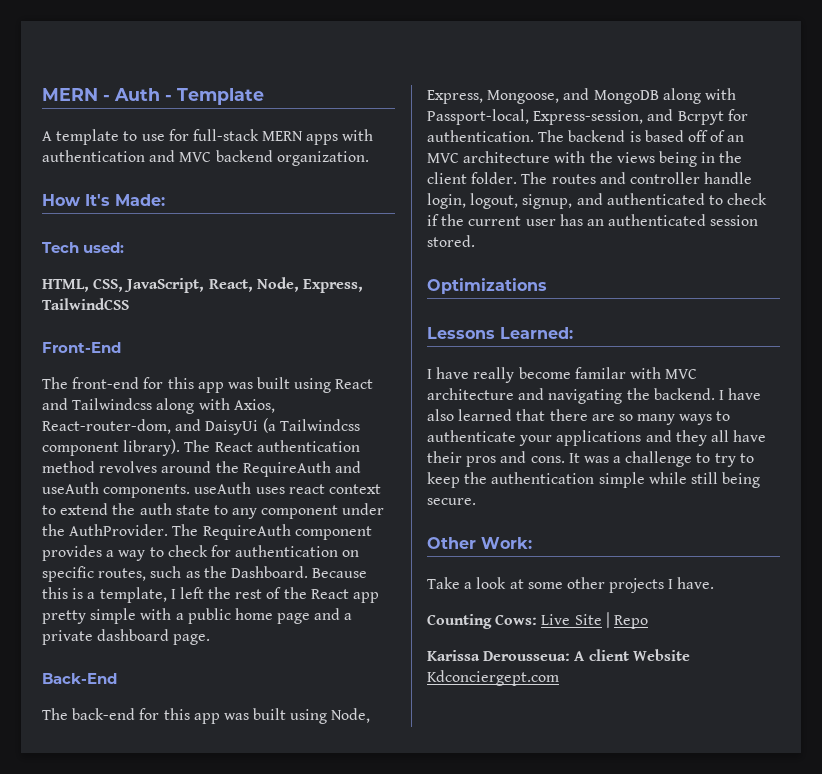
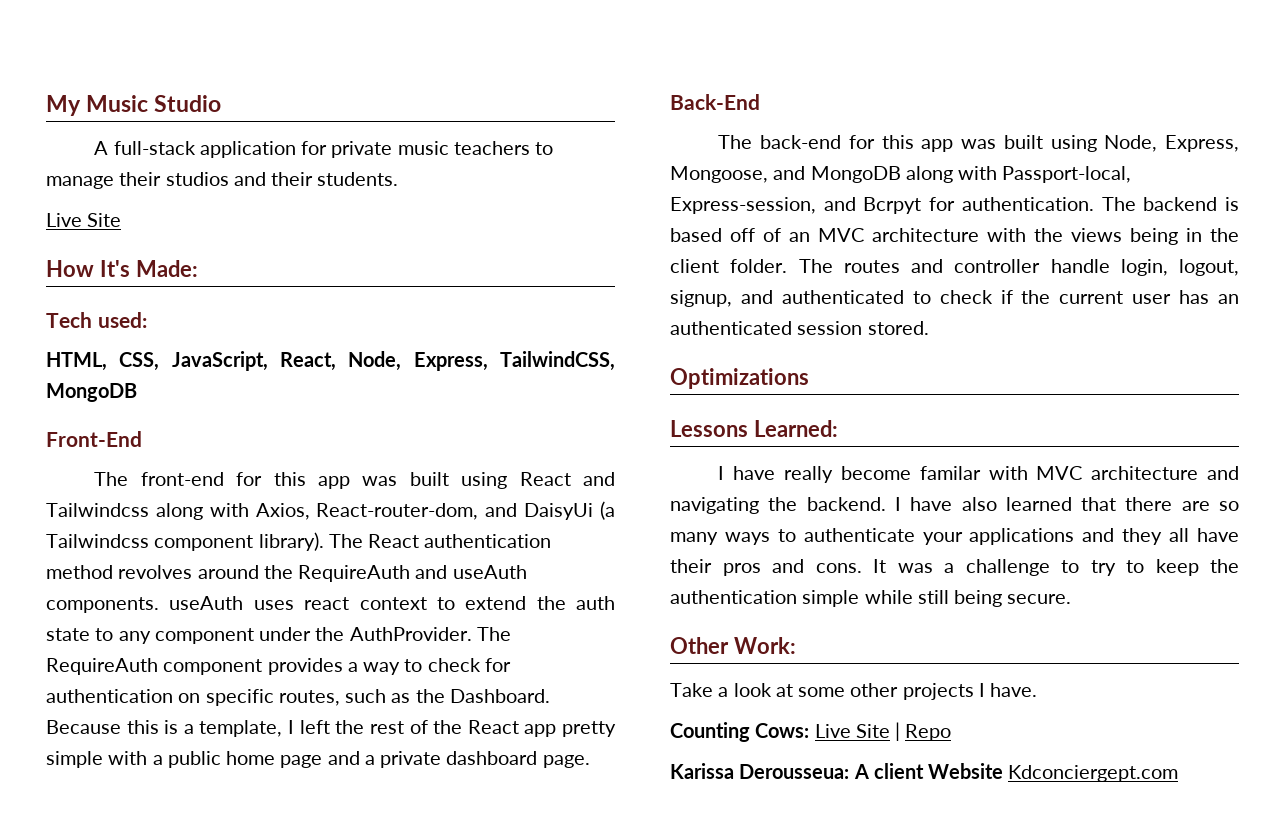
- MERN - Auth - Template
- A template to use for full-stack MERN apps with authentication and MVC backend organization.
+ My Music Studio
+ A full-stack application for private music teachers to manage their studios and their students.
+ Live Site
- HTML, CSS, JavaScript, React, Node, Express, TailwindCSS
+ HTML, CSS, JavaScript, React, Node, Express, TailwindCSS, MongoDB

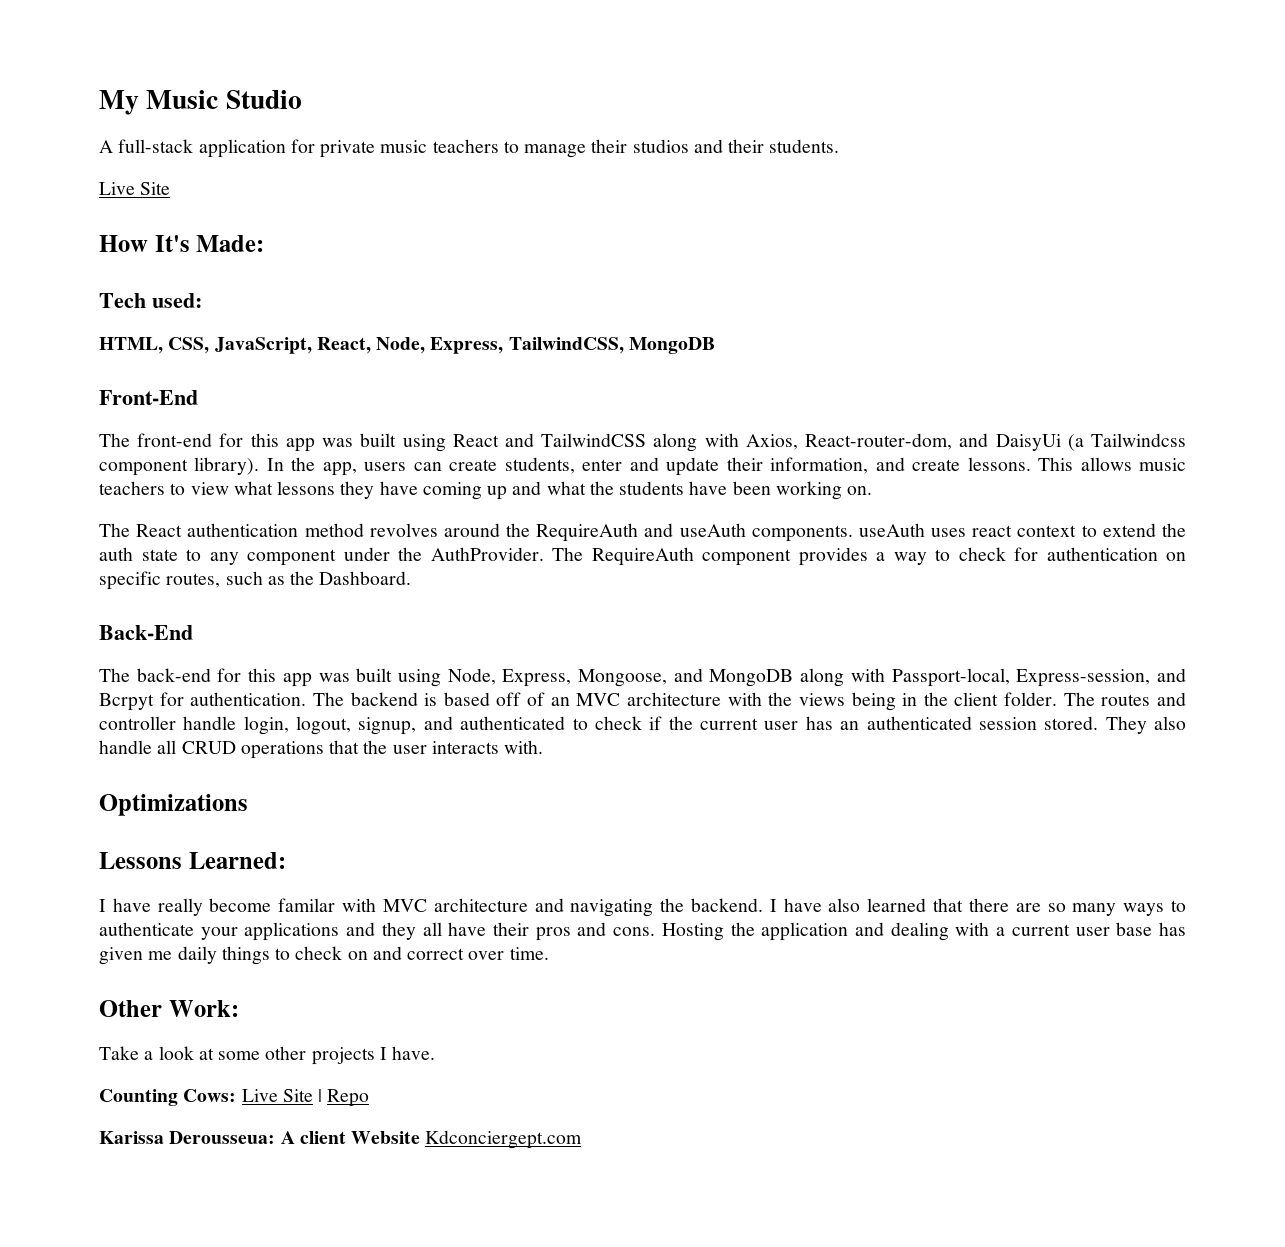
- The front-end for this app was built using React and Tailwindcss along with Axios, React-router-dom, and DaisyUi (a Tailwindcss component library). The React authentication method revolves around the RequireAuth and useAuth components. useAuth uses react context to extend the auth state to any component under the AuthProvider.
+ The front-end for this app was built using React and TailwindCSS along with Axios, React-router-dom, and DaisyUi (a Tailwindcss component library). In the app, users can create students, enter and update their information, and create lessons. This allows music teachers to view what lessons they have coming up and what the students have been working on.
+ The React authentication method revolves around the RequireAuth and useAuth components. useAuth uses react context to extend the auth state to any component under the AuthProvider.
- Because this is a template, I left the rest of the React app pretty simple with a public home page and a private dashboard page.
+ They also handle all CRUD operations that the user interacts with.
- It was a challenge to try to keep the authentication simple while still being secure.
+ Hosting the application and dealing with a current user base has given me daily things to check on and correct over time.

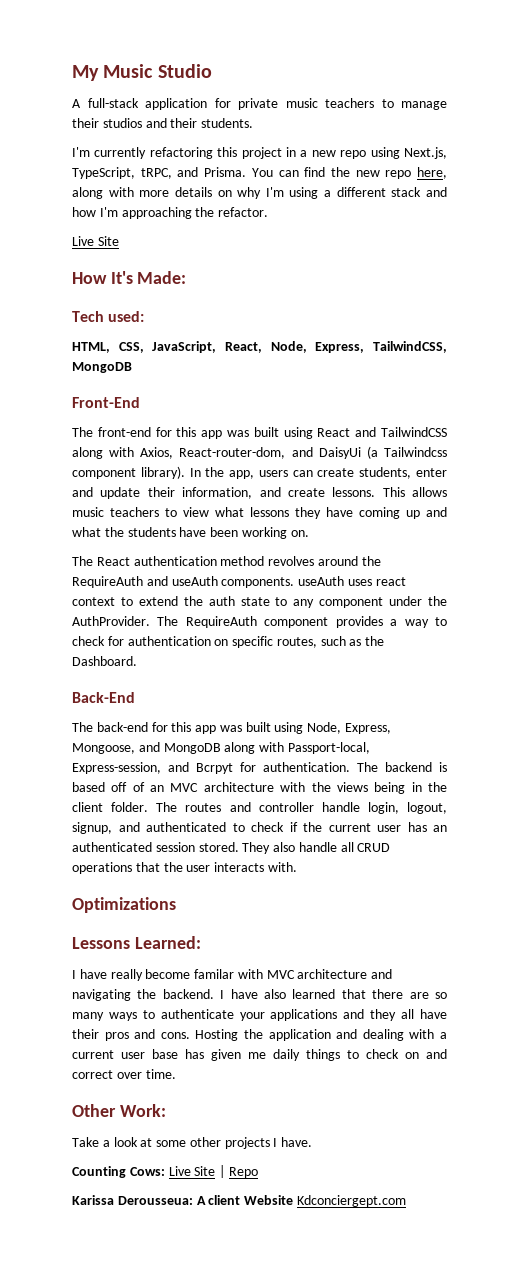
+ I'm currently refactoring this project in a new repo using Next.js, TypeScript, tRPC, and Prisma. You can find the new repo here, along with more details on why I'm using a different stack and how I'm approaching the refactor.

